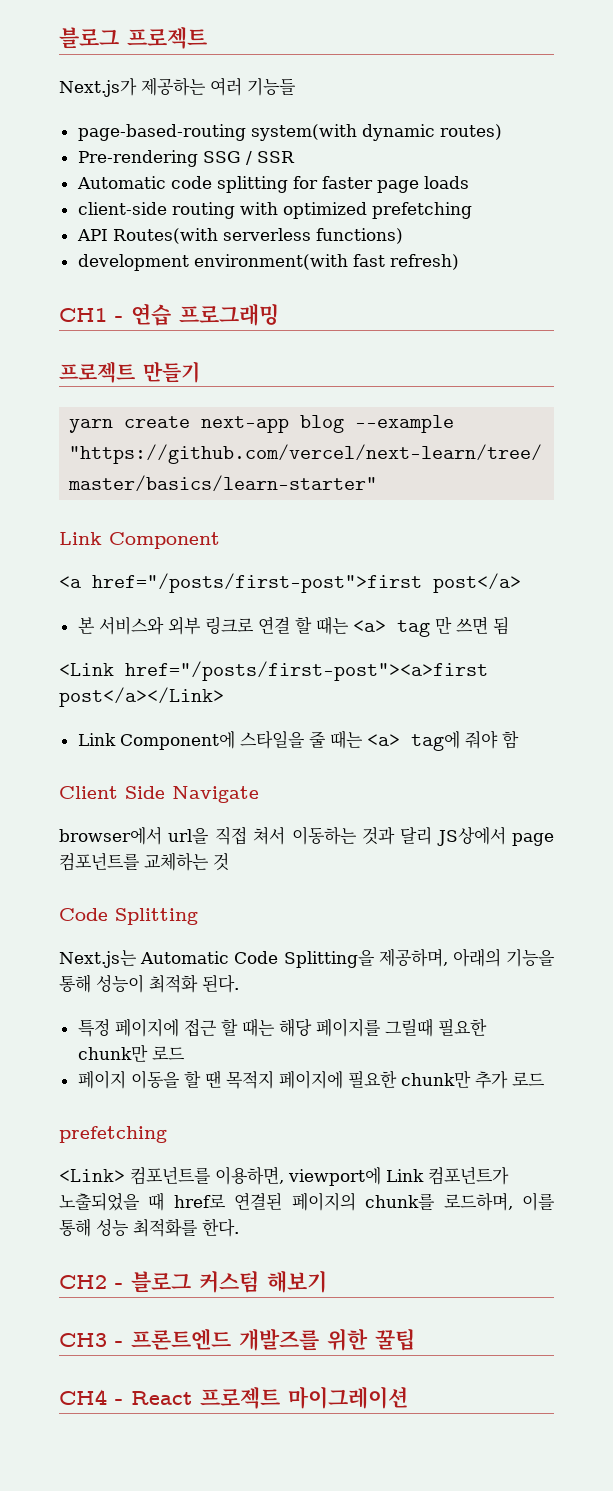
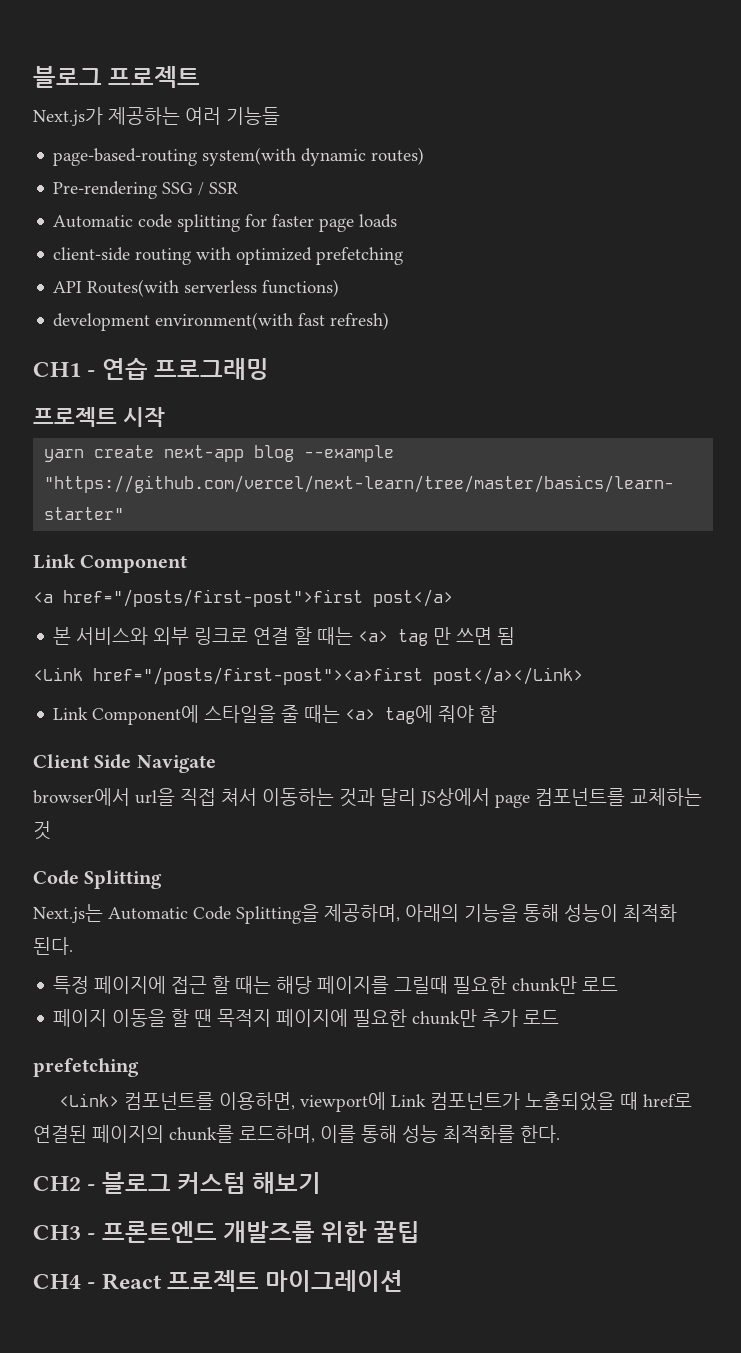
- 프로젝트 만들기
+ 프로젝트 시작

